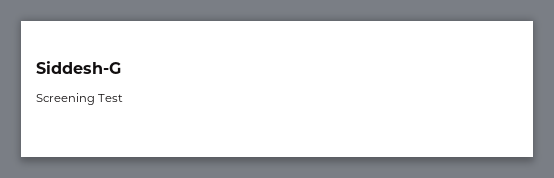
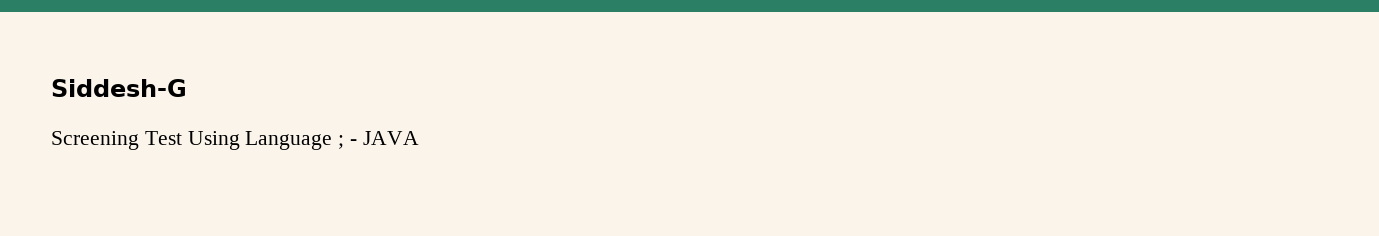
- Screening Test
+ Screening Test Using Language ; - JAVA

